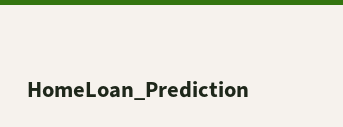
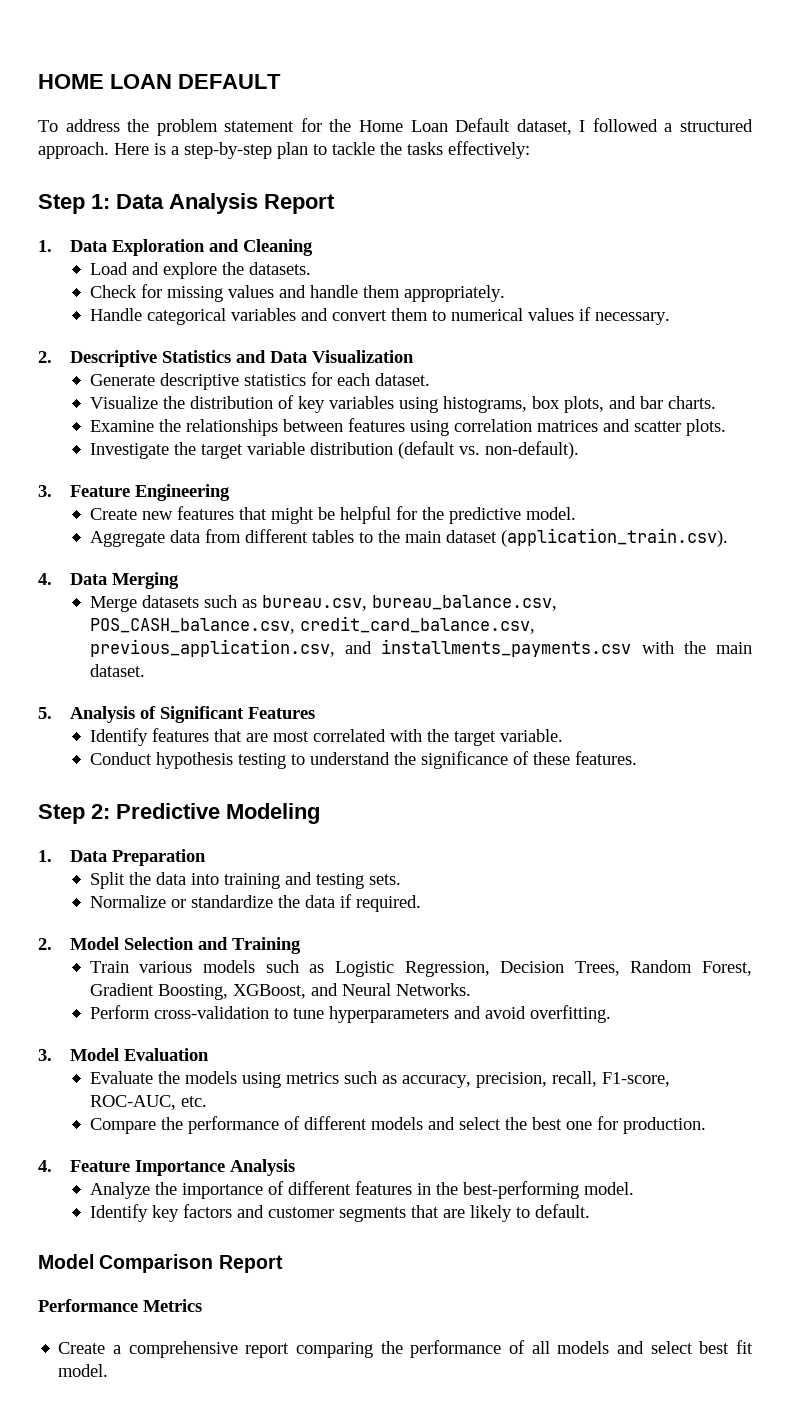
- HomeLoan_Prediction
+ HOME LOAN DEFAULT
+ To address the problem statement for the Home Loan Default dataset, I followed a structured approach. Here is a step-by-step plan to tackle the tasks effectively:
+ Step 1: Data Analysis Report
+ 1. Data Exploration and Cleaning
+ Load and explore the datasets.
+ Check for missing values and handle them appropriately.
+ Handle categorical variables and convert them to numerical values if necessary.
+ 2. Descriptive Statistics and Data Visualization
+ Generate descriptive statistics for each dataset.
+ Visualize the distribution of key variables using histograms, box plots, and bar charts.
+ Examine the relationships between features using correlation matrices and scatter plots.
+ Investigate the target variable distribution (default vs. non-default).
+ 3. Feature Engineering
+ Create new features that might be helpful for the predictive model.
+ Aggregate data from different tables to the main dataset (application_train.csv).
+ 4. Data Merging
+ Merge datasets such as bureau.csv, bureau_balance.csv, POS_CASH_balance.csv, credit_card_balance.csv, previous_application.csv, and installments_payments.csv with the main dataset.
+ 5. Analysis of Significant Features
+ Identify features that are most correlated with the target variable.
+ Conduct hypothesis testing to understand the significance of these features.
+ Step 2: Predictive Modeling
+ 1. Data Preparation
+ Split the data into training and testing sets.
+ Normalize or standardize the data if required.
+ 2. Model Selection and Training
+ Train various models such as Logistic Regression, Decision Trees, Random Forest, Gradient Boosting, XGBoost, and Neural Networks.
+ Perform cross-validation to tune hyperparameters and avoid overfitting.
+ 3. Model Evaluation
+ Evaluate the models using metrics such as accuracy, precision, recall, F1-score, ROC-AUC, etc.
+ Compare the performance of different models and select the best one for production.
+ 4. Feature Importance Analysis
+ Analyze the importance of different features in the best-performing model.
+ Identify key factors and customer segments that are likely to default.
+ Model Comparison Report
+ Performance Metrics
+ Create a comprehensive report comparing the performance of all models and select best fit model.

